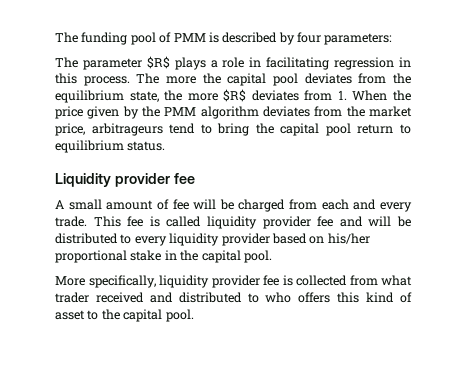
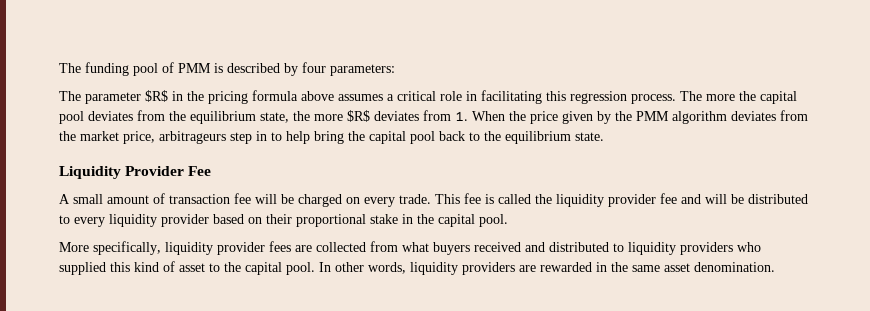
- The parameter $R$ plays a role in facilitating regression in this process.
+ The parameter $R$ in the pricing formula above assumes a critical role in facilitating this regression process.
- The more the capital pool deviates from the equilibrium state, the more $R$ deviates from 1. When the price given by the PMM algorithm deviates from the market price, arbitrageurs tend to bring the capital pool return to equilibrium status.
+ The more the capital pool deviates from the equilibrium state, the more $R$ deviates from 1. When the price given by the PMM algorithm deviates from the market price, arbitrageurs step in to help bring the capital pool back to the equilibrium state.
- Liquidity provider fee
+ Liquidity Provider Fee
- A small amount of fee will be charged from each and every trade.
+ A small amount of transaction fee will be charged on every trade.
- This fee is called liquidity provider fee and will be distributed to every liquidity provider based on his/her proportional stake in the capital pool.
+ This fee is called the liquidity provider fee and will be distributed to every liquidity provider based on their proportional stake in the capital pool.
- More specifically, liquidity provider fee is collected from what trader received and distributed to who offers this kind of asset to the capital pool.
+ More specifically, liquidity provider fees are collected from what buyers received and distributed to liquidity providers who supplied this kind of asset to the capital pool.
+ In other words, liquidity providers are rewarded in the same asset denomination.

